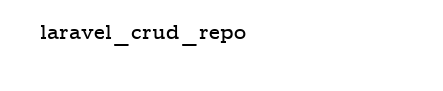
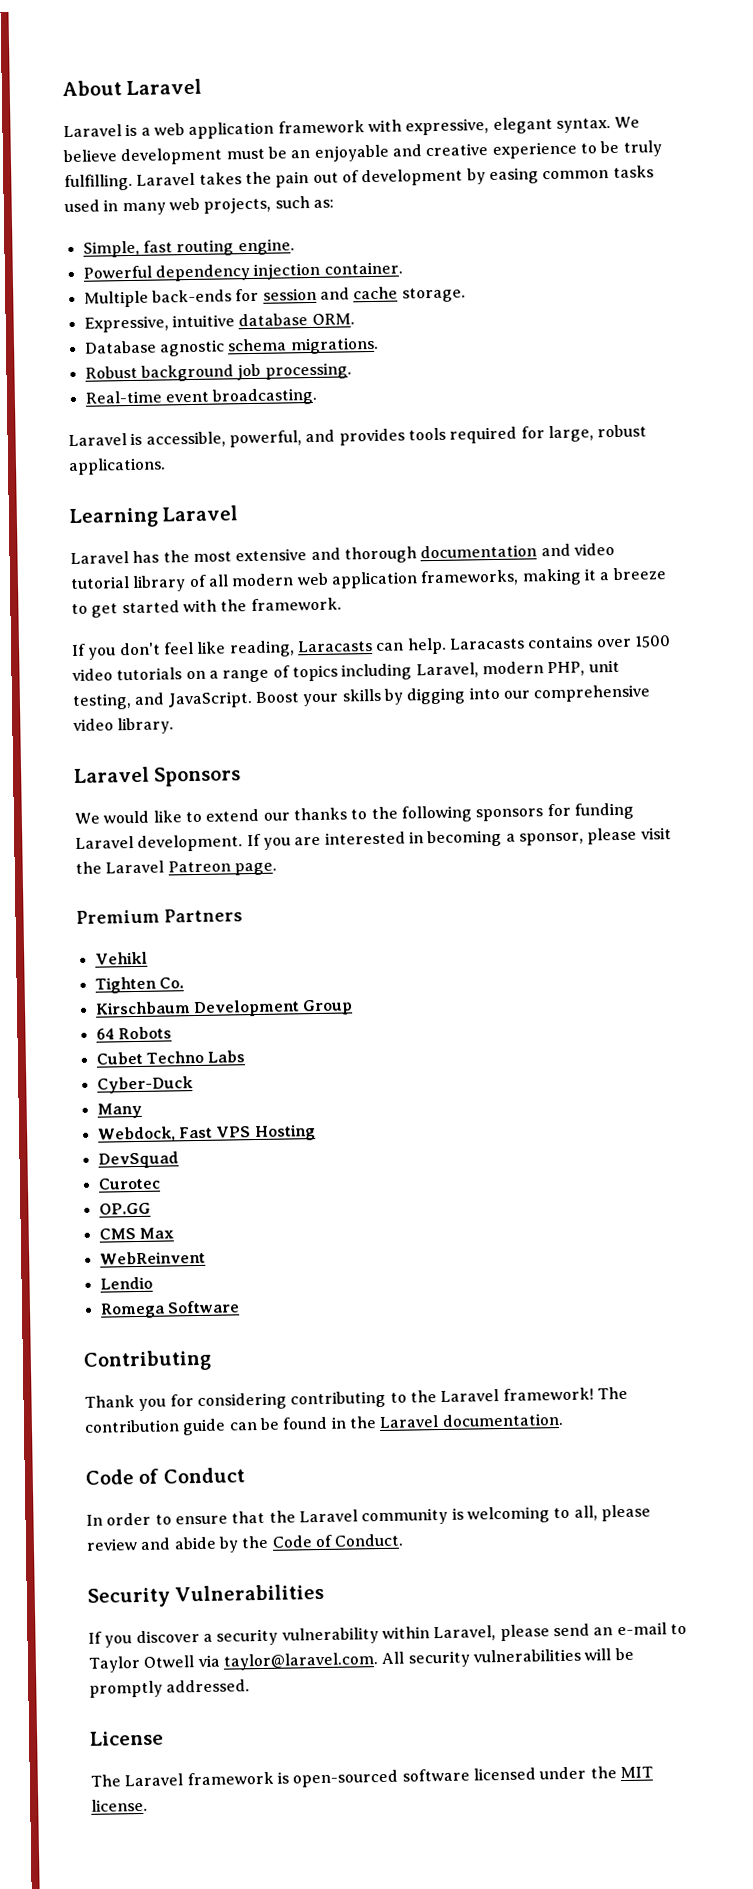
- laravel_crud_repo
+ About Laravel
+ Laravel is a web application framework with expressive, elegant syntax. We believe development must be an enjoyable and creative experience to be truly fulfilling. Laravel takes the pain out of development by easing common tasks used in many web projects, such as:
+ Simple, fast routing engine.
+ Powerful dependency injection container.
+ Multiple back-ends for session and cache storage.
+ Expressive, intuitive database ORM.
+ Database agnostic schema migrations.
+ Robust background job processing.
+ Real-time event broadcasting.
+ Laravel is accessible, powerful, and provides tools required for large, robust applications.
+ Learning Laravel
+ Laravel has the most extensive and thorough documentation and video tutorial library of all modern web application frameworks, making it a breeze to get started with the framework.
+ If you don't feel like reading, Laracasts can help. Laracasts contains over 1500 video tutorials on a range of topics including Laravel, modern PHP, unit testing, and JavaScript. Boost your skills by digging into our comprehensive video library.
+ Laravel Sponsors
+ We would like to extend our thanks to the following sponsors for funding Laravel development. If you are interested in becoming a sponsor, please visit the Laravel Patreon page.
+ Premium Partners
+ Vehikl
+ Tighten Co.
+ Kirschbaum Development Group
+ 64 Robots
+ Cubet Techno Labs
+ Cyber-Duck
+ Many
+ Webdock, Fast VPS Hosting
+ DevSquad
+ Curotec
+ OP.GG
+ CMS Max
+ WebReinvent
+ Lendio
+ Romega Software
+ Contributing
+ Thank you for considering contributing to the Laravel framework! The contribution guide can be found in the Laravel documentation.
+ Code of Conduct
+ In order to ensure that the Laravel community is welcoming to all, please review and abide by the Code of Conduct.
+ Security Vulnerabilities
+ If you discover a security vulnerability within Laravel, please send an e-mail to Taylor Otwell via taylor@laravel.com. All security vulnerabilities will be promptly addressed.
+ License
+ The Laravel framework is open-sourced software licensed under the MIT license.

